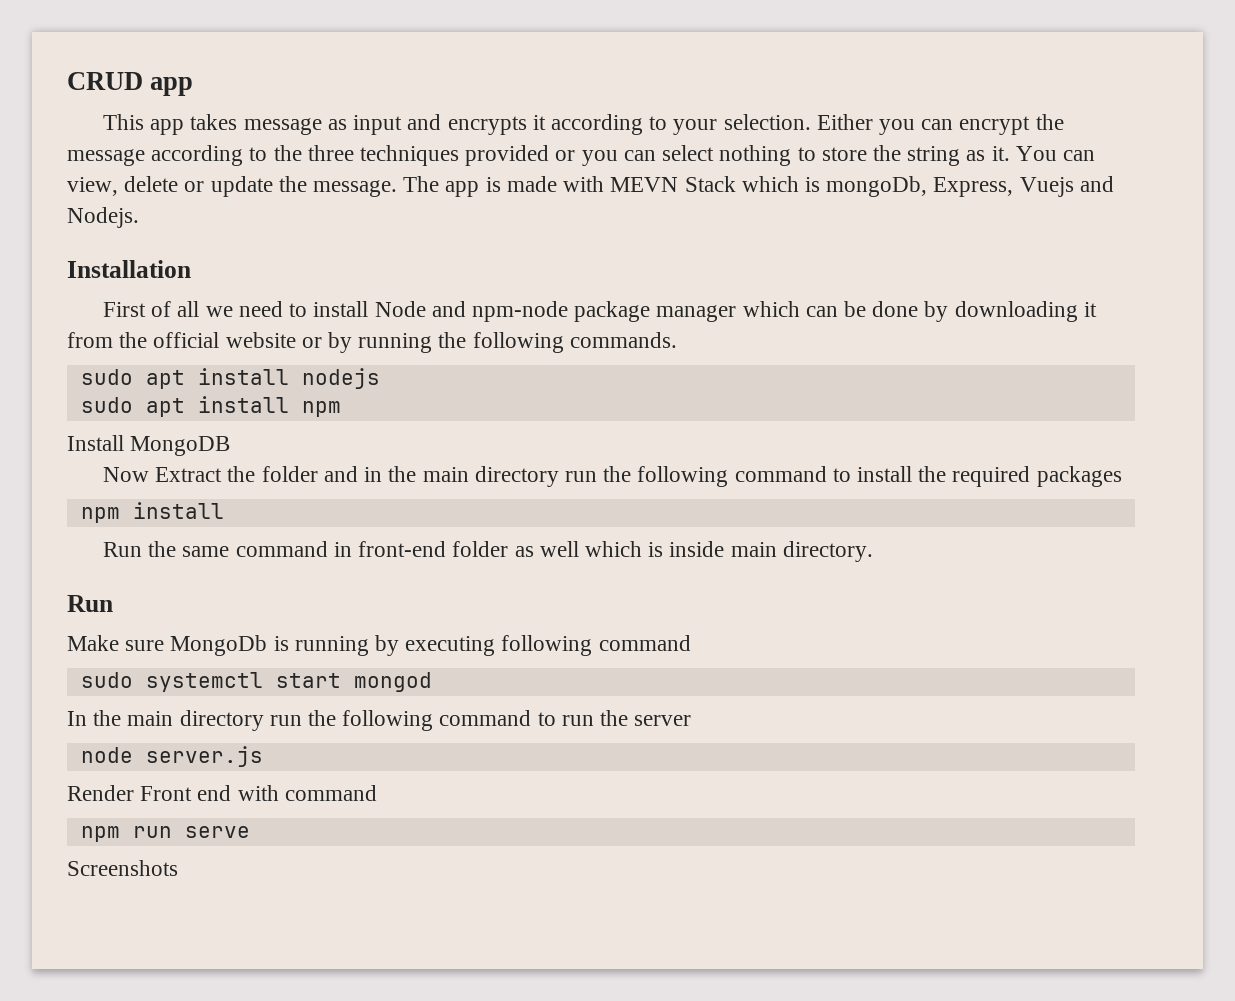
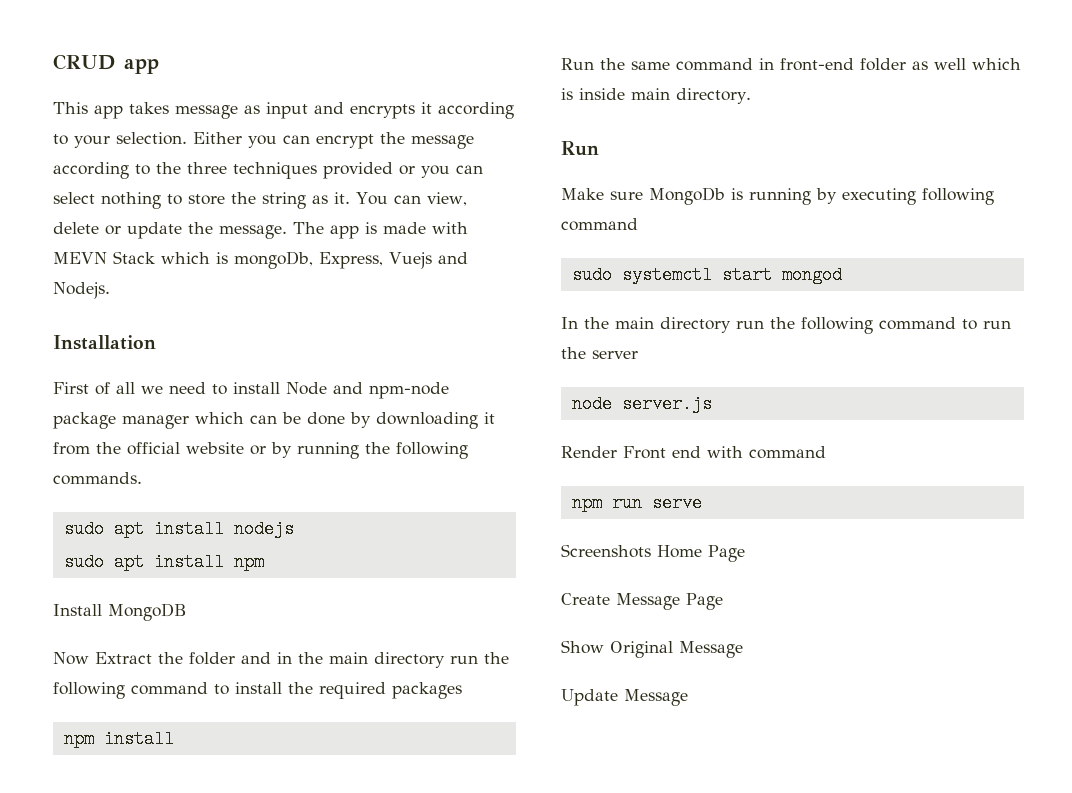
- Screenshots
+ Screenshots Home Page
+ Create Message Page
+ Show Original Message
+ Update Message

